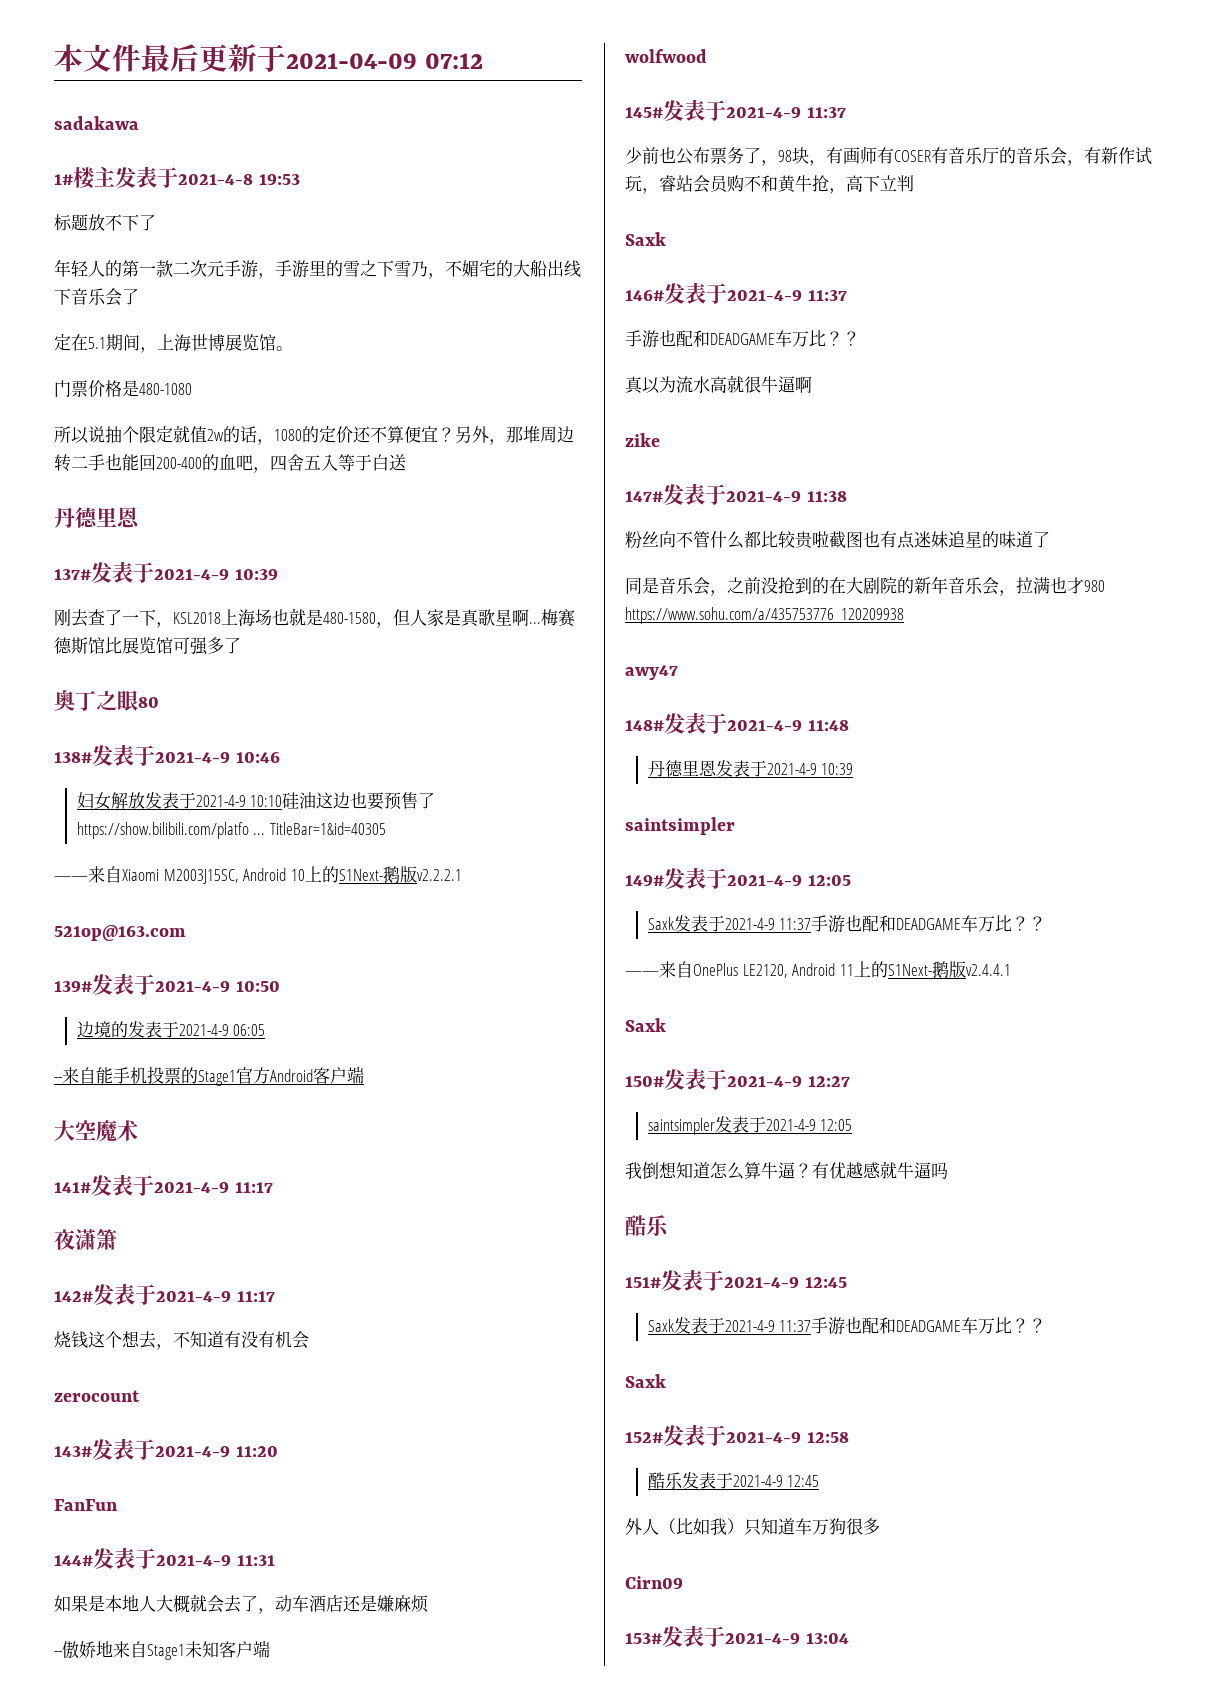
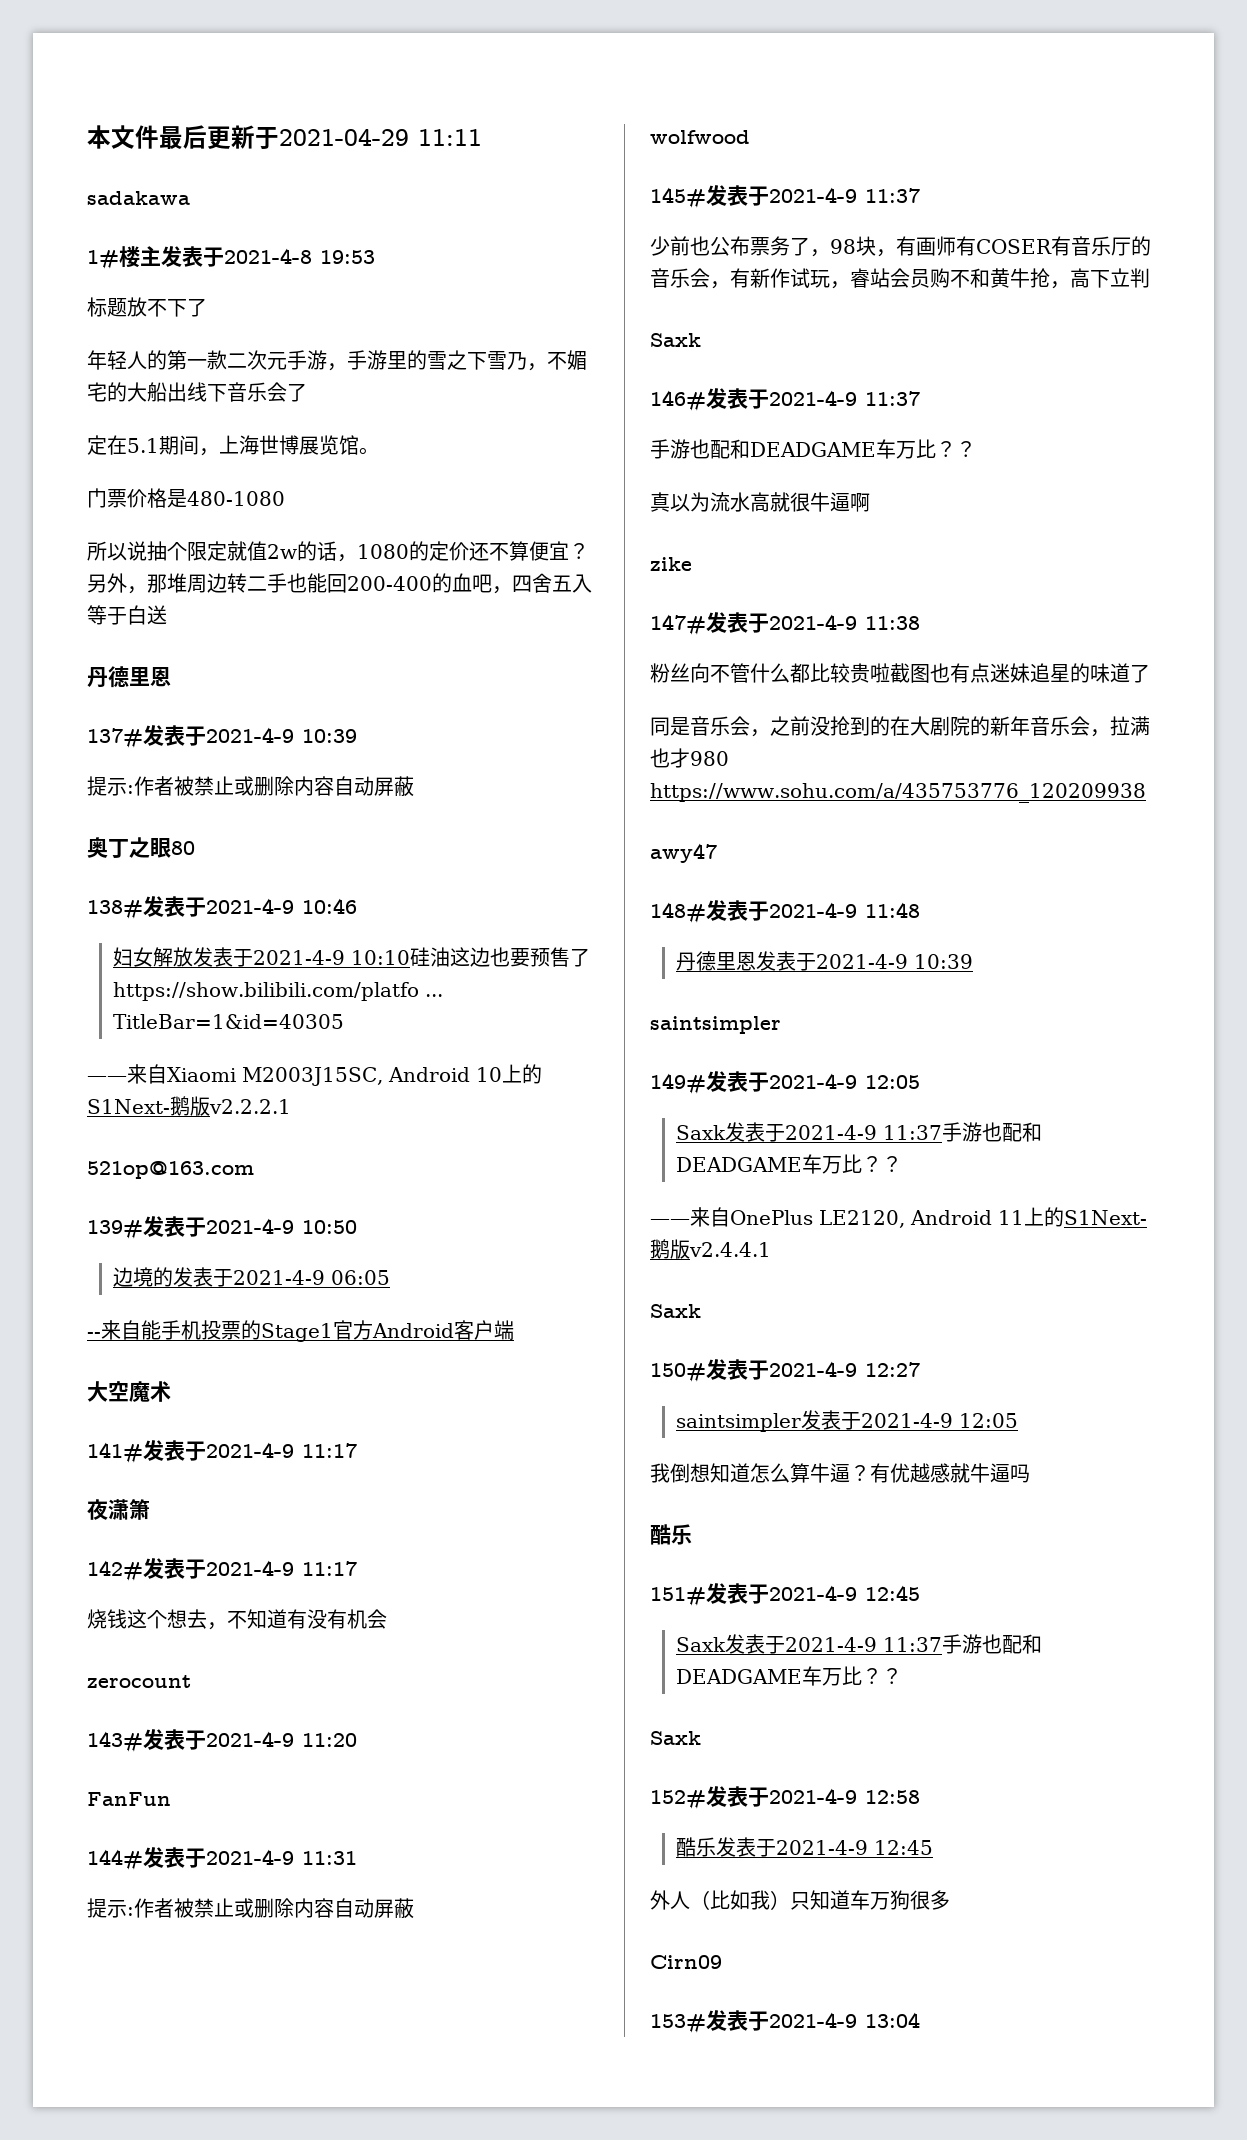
- 本文件最后更新于2021-04-09 07:12
+ 本文件最后更新于2021-04-29 11:11
  137#发表于2021-4-9 10:39
- 刚去查了一下，KSL2018上海场也就是480-1580，但人家是真歌星啊...梅赛德斯馆比展览馆可强多了
+ 提示:作者被禁止或删除内容自动屏蔽
  144#发表于2021-4-9 11:31
- 如果是本地人大概就会去了，动车酒店还是嫌麻烦
- --傲娇地来自Stage1未知客户端
+ 提示:作者被禁止或删除内容自动屏蔽

